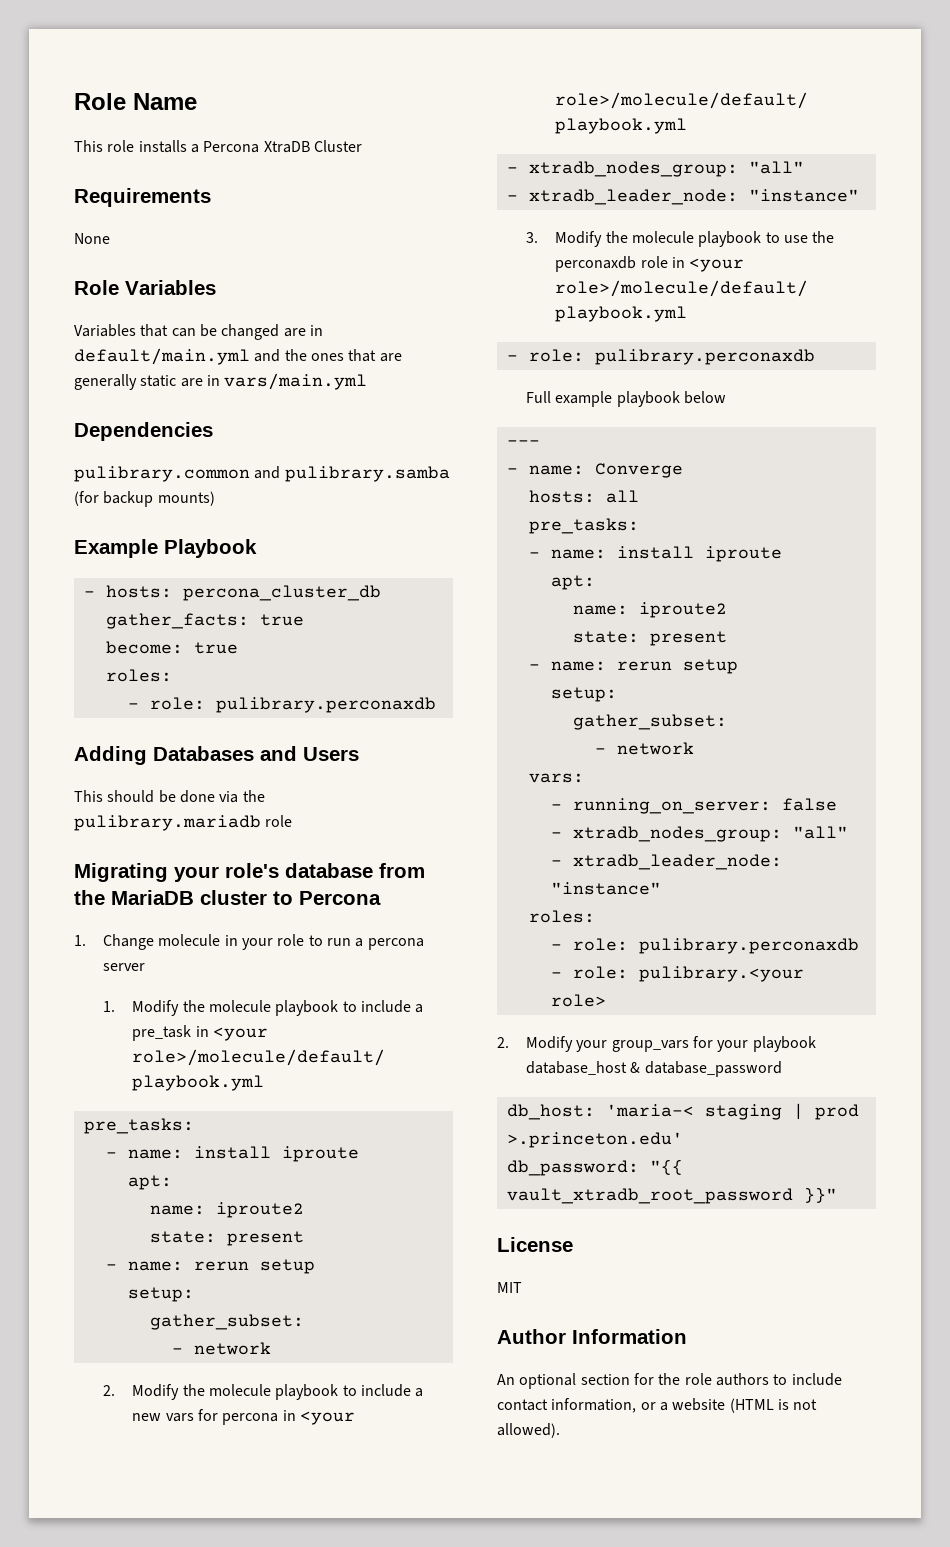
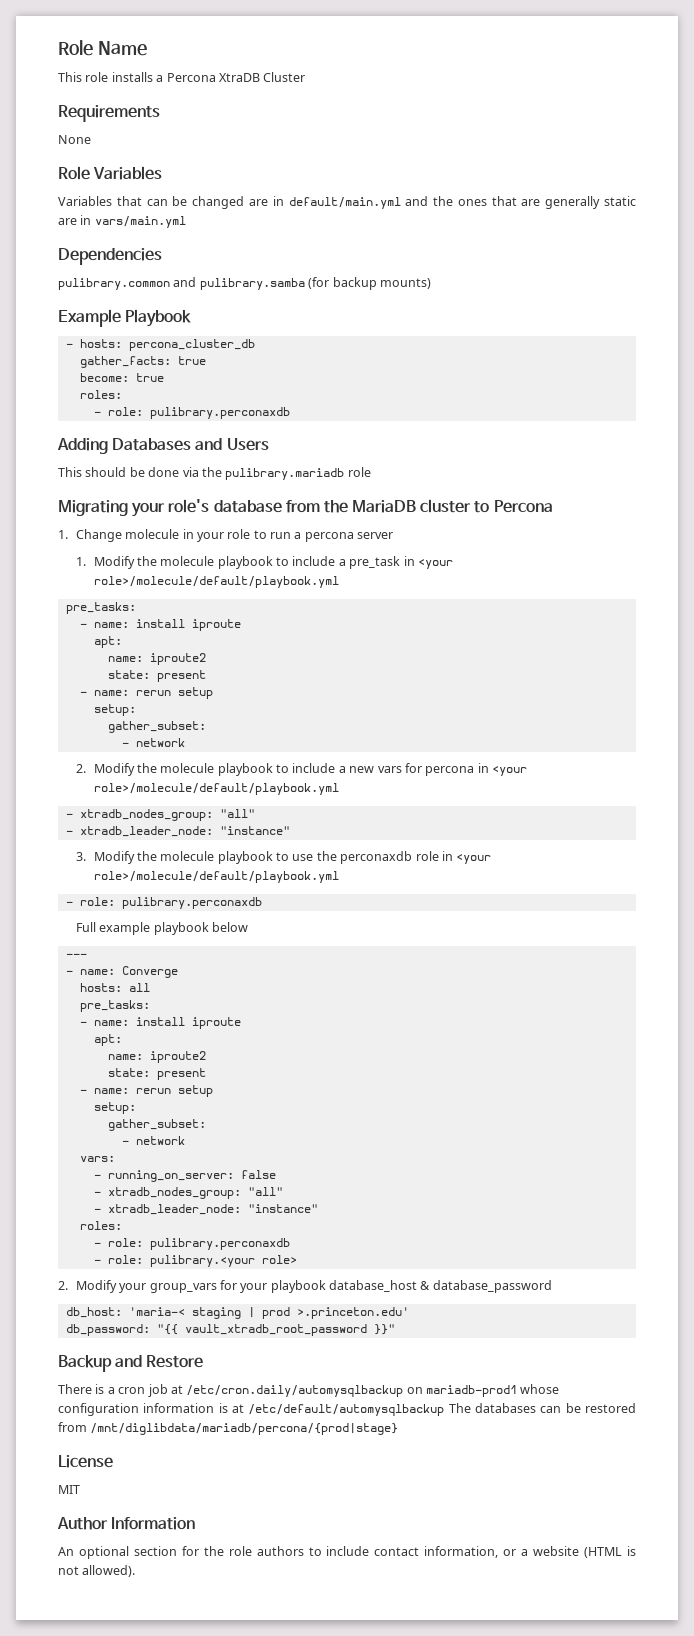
+ Backup and Restore
+ There is a cron job at /etc/cron.daily/automysqlbackup on mariadb-prod1 whose configuration information is at /etc/default/automysqlbackup The databases can be restored from /mnt/diglibdata/mariadb/percona/{prod|stage}

